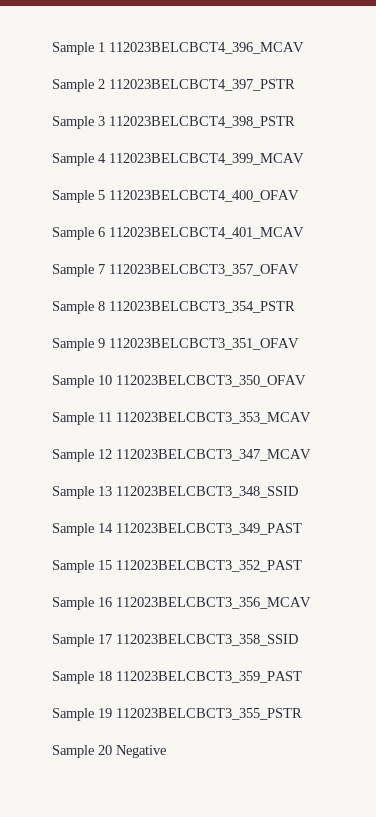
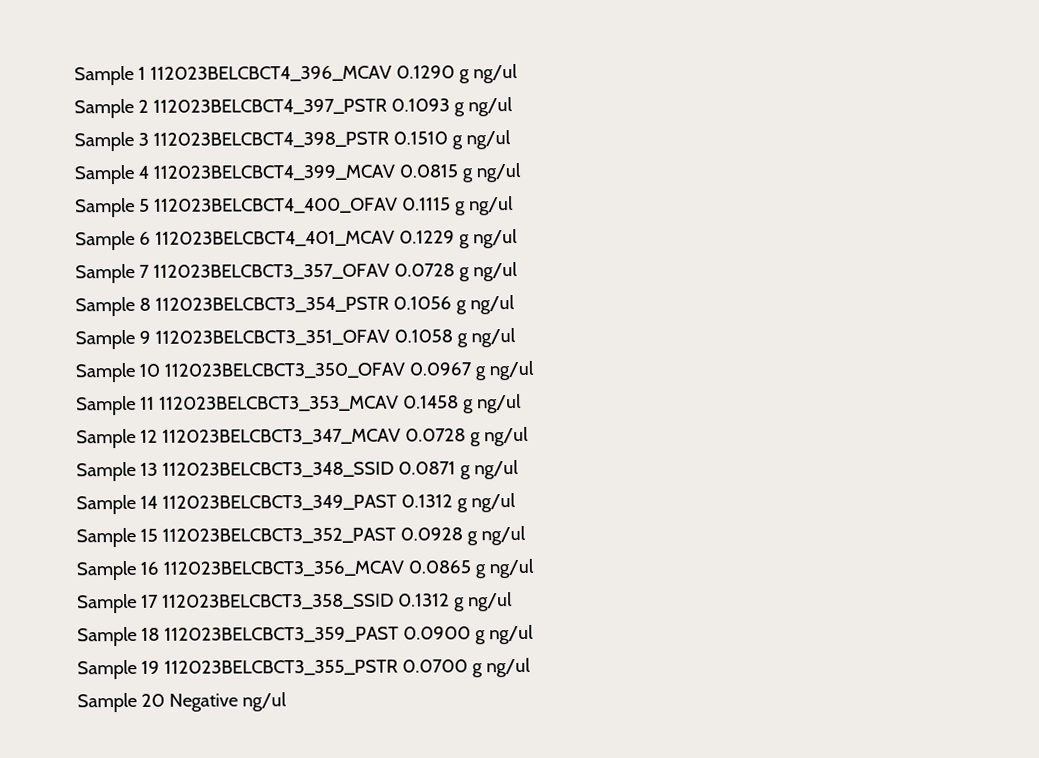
- Sample 1 112023BELCBCT4_396_MCAV
+ Sample 1 112023BELCBCT4_396_MCAV 0.1290 g ng/ul
- Sample 2 112023BELCBCT4_397_PSTR
+ Sample 2 112023BELCBCT4_397_PSTR 0.1093 g ng/ul
- Sample 3 112023BELCBCT4_398_PSTR
+ Sample 3 112023BELCBCT4_398_PSTR 0.1510 g ng/ul
- Sample 4 112023BELCBCT4_399_MCAV
+ Sample 4 112023BELCBCT4_399_MCAV 0.0815 g ng/ul
- Sample 5 112023BELCBCT4_400_OFAV
+ Sample 5 112023BELCBCT4_400_OFAV 0.1115 g ng/ul
- Sample 6 112023BELCBCT4_401_MCAV
+ Sample 6 112023BELCBCT4_401_MCAV 0.1229 g ng/ul
- Sample 7 112023BELCBCT3_357_OFAV
+ Sample 7 112023BELCBCT3_357_OFAV 0.0728 g ng/ul
- Sample 8 112023BELCBCT3_354_PSTR
+ Sample 8 112023BELCBCT3_354_PSTR 0.1056 g ng/ul
- Sample 9 112023BELCBCT3_351_OFAV
+ Sample 9 112023BELCBCT3_351_OFAV 0.1058 g ng/ul
- Sample 10 112023BELCBCT3_350_OFAV
+ Sample 10 112023BELCBCT3_350_OFAV 0.0967 g ng/ul
- Sample 11 112023BELCBCT3_353_MCAV
+ Sample 11 112023BELCBCT3_353_MCAV 0.1458 g ng/ul
- Sample 12 112023BELCBCT3_347_MCAV
+ Sample 12 112023BELCBCT3_347_MCAV 0.0728 g ng/ul
- Sample 13 112023BELCBCT3_348_SSID
+ Sample 13 112023BELCBCT3_348_SSID 0.0871 g ng/ul
- Sample 14 112023BELCBCT3_349_PAST
+ Sample 14 112023BELCBCT3_349_PAST 0.1312 g ng/ul
- Sample 15 112023BELCBCT3_352_PAST
+ Sample 15 112023BELCBCT3_352_PAST 0.0928 g ng/ul
- Sample 16 112023BELCBCT3_356_MCAV
+ Sample 16 112023BELCBCT3_356_MCAV 0.0865 g ng/ul
- Sample 17 112023BELCBCT3_358_SSID
+ Sample 17 112023BELCBCT3_358_SSID 0.1312 g ng/ul
- Sample 18 112023BELCBCT3_359_PAST
+ Sample 18 112023BELCBCT3_359_PAST 0.0900 g ng/ul
- Sample 19 112023BELCBCT3_355_PSTR
+ Sample 19 112023BELCBCT3_355_PSTR 0.0700 g ng/ul
- Sample 20 Negative
+ Sample 20 Negative ng/ul

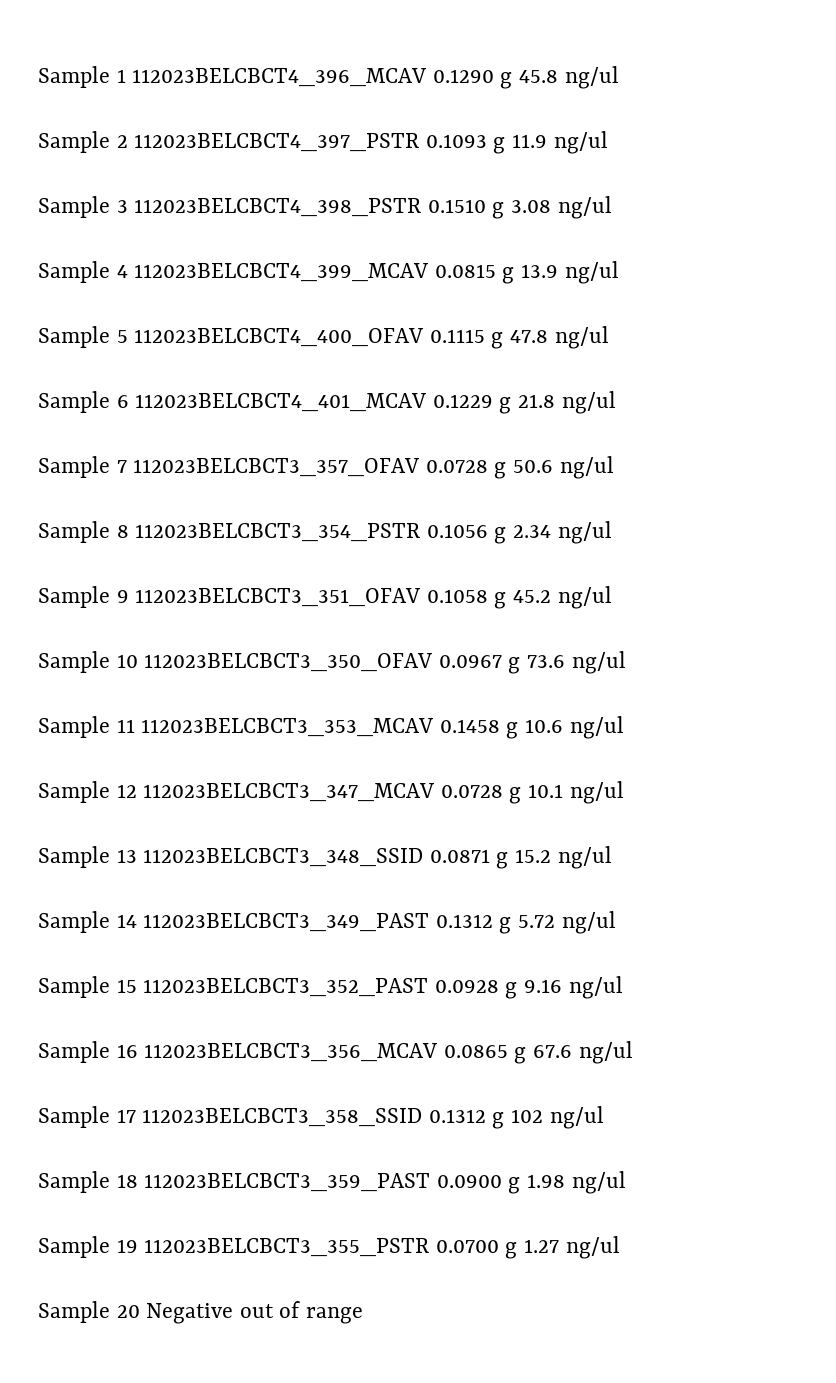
- Sample 1 112023BELCBCT4_396_MCAV 0.1290 g ng/ul
+ Sample 1 112023BELCBCT4_396_MCAV 0.1290 g 45.8 ng/ul
- Sample 2 112023BELCBCT4_397_PSTR 0.1093 g ng/ul
+ Sample 2 112023BELCBCT4_397_PSTR 0.1093 g 11.9 ng/ul
- Sample 3 112023BELCBCT4_398_PSTR 0.1510 g ng/ul
+ Sample 3 112023BELCBCT4_398_PSTR 0.1510 g 3.08 ng/ul
- Sample 4 112023BELCBCT4_399_MCAV 0.0815 g ng/ul
+ Sample 4 112023BELCBCT4_399_MCAV 0.0815 g 13.9 ng/ul
- Sample 5 112023BELCBCT4_400_OFAV 0.1115 g ng/ul
+ Sample 5 112023BELCBCT4_400_OFAV 0.1115 g 47.8 ng/ul
- Sample 6 112023BELCBCT4_401_MCAV 0.1229 g ng/ul
+ Sample 6 112023BELCBCT4_401_MCAV 0.1229 g 21.8 ng/ul
- Sample 7 112023BELCBCT3_357_OFAV 0.0728 g ng/ul
+ Sample 7 112023BELCBCT3_357_OFAV 0.0728 g 50.6 ng/ul
- Sample 8 112023BELCBCT3_354_PSTR 0.1056 g ng/ul
+ Sample 8 112023BELCBCT3_354_PSTR 0.1056 g 2.34 ng/ul
- Sample 9 112023BELCBCT3_351_OFAV 0.1058 g ng/ul
+ Sample 9 112023BELCBCT3_351_OFAV 0.1058 g 45.2 ng/ul
- Sample 10 112023BELCBCT3_350_OFAV 0.0967 g ng/ul
+ Sample 10 112023BELCBCT3_350_OFAV 0.0967 g 73.6 ng/ul
- Sample 11 112023BELCBCT3_353_MCAV 0.1458 g ng/ul
+ Sample 11 112023BELCBCT3_353_MCAV 0.1458 g 10.6 ng/ul
- Sample 12 112023BELCBCT3_347_MCAV 0.0728 g ng/ul
+ Sample 12 112023BELCBCT3_347_MCAV 0.0728 g 10.1 ng/ul
- Sample 13 112023BELCBCT3_348_SSID 0.0871 g ng/ul
+ Sample 13 112023BELCBCT3_348_SSID 0.0871 g 15.2 ng/ul
- Sample 14 112023BELCBCT3_349_PAST 0.1312 g ng/ul
+ Sample 14 112023BELCBCT3_349_PAST 0.1312 g 5.72 ng/ul
- Sample 15 112023BELCBCT3_352_PAST 0.0928 g ng/ul
+ Sample 15 112023BELCBCT3_352_PAST 0.0928 g 9.16 ng/ul
- Sample 16 112023BELCBCT3_356_MCAV 0.0865 g ng/ul
+ Sample 16 112023BELCBCT3_356_MCAV 0.0865 g 67.6 ng/ul
- Sample 17 112023BELCBCT3_358_SSID 0.1312 g ng/ul
+ Sample 17 112023BELCBCT3_358_SSID 0.1312 g 102 ng/ul
- Sample 18 112023BELCBCT3_359_PAST 0.0900 g ng/ul
+ Sample 18 112023BELCBCT3_359_PAST 0.0900 g 1.98 ng/ul
- Sample 19 112023BELCBCT3_355_PSTR 0.0700 g ng/ul
+ Sample 19 112023BELCBCT3_355_PSTR 0.0700 g 1.27 ng/ul
- Sample 20 Negative ng/ul
+ Sample 20 Negative out of range

